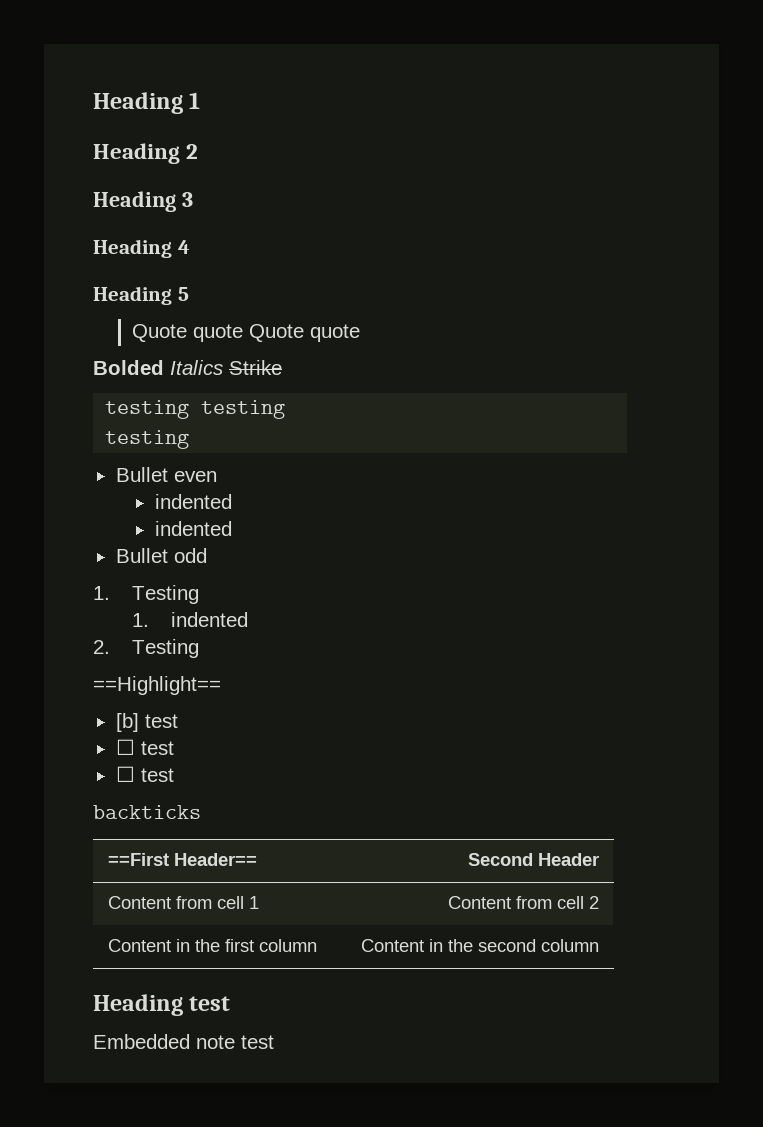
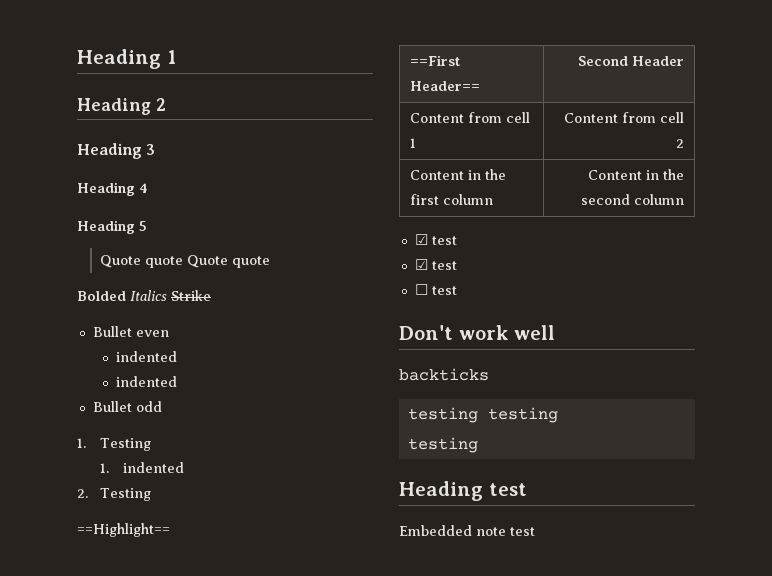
- testing testing
- testing
- [b] test
- ☐ test
- ☐ test
- backticks
  Content in the first column | Content in the second column
+ ☑ test
+ ☑ test
+ ☐ test
+ Don't work well
+ backticks
+ testing testing
+ testing

